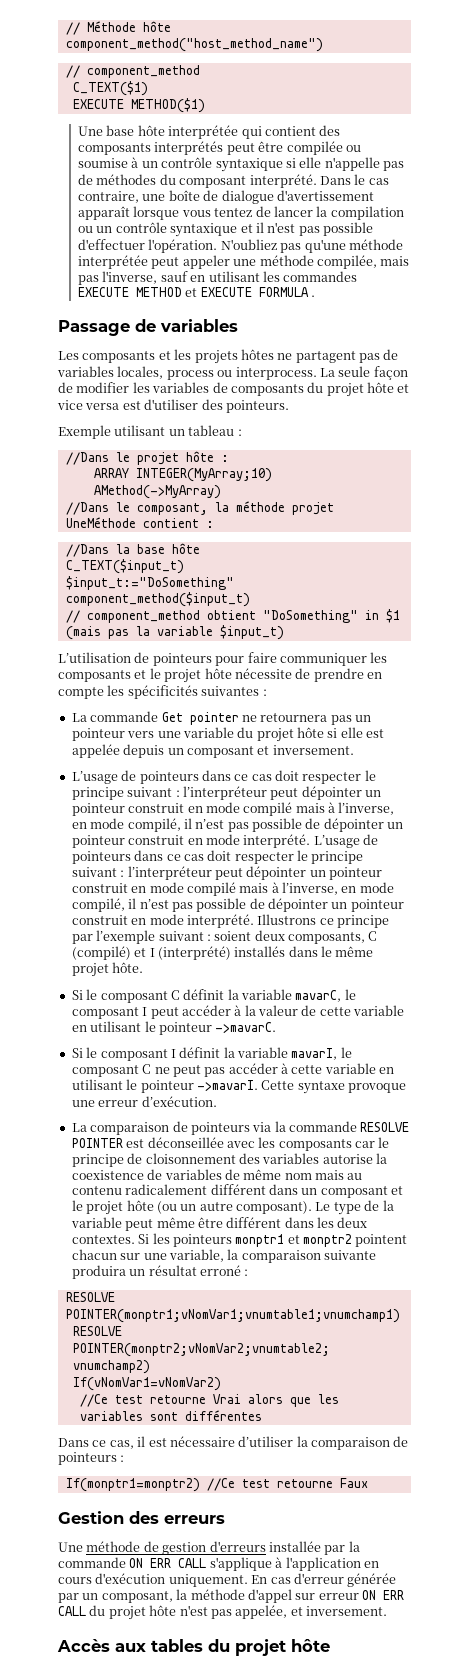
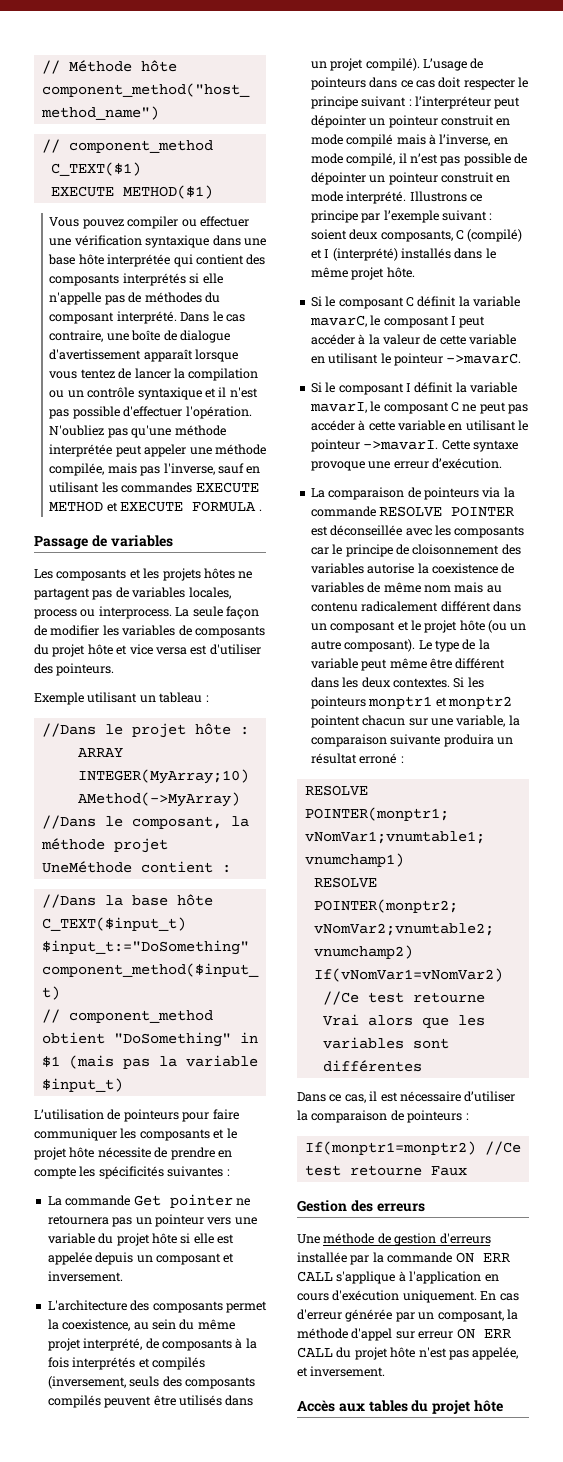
- Une base hôte interprétée qui contient des composants interprétés peut être compilée ou soumise à un contrôle syntaxique si elle n'appelle pas de méthodes du composant interprété.
+ Vous pouvez compiler ou effectuer une vérification syntaxique dans une base hôte interprétée qui contient des composants interprétés si elle n'appelle pas de méthodes du composant interprété.
  La commande Get pointer ne retournera pas un pointeur vers une variable du projet hôte si elle est appelée depuis un composant et inversement.
- L’usage de pointeurs dans ce cas doit respecter le principe suivant : l’interpréteur peut dépointer un pointeur construit en mode compilé mais à l’inverse, en mode compilé, il n’est pas possible de dépointer un pointeur construit en mode interprété.
+ L'architecture des composants permet la coexistence, au sein du même projet interprété, de composants à la fois interprétés et compilés (inversement, seuls des composants compilés peuvent être utilisés dans un projet compilé).

